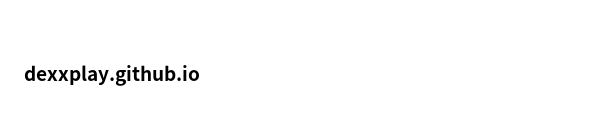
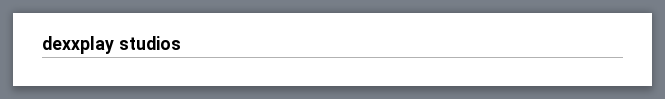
- dexxplay.github.io
+ dexxplay studios

